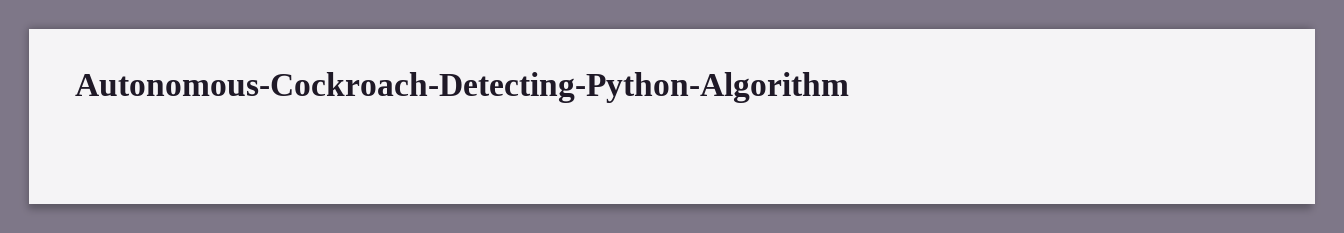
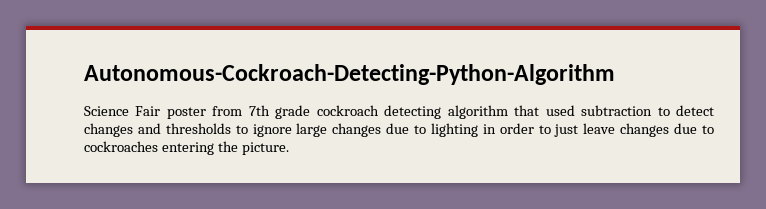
+ Science Fair poster from 7th grade cockroach detecting algorithm that used subtraction to detect changes and thresholds to ignore large changes due to lighting in order to just leave changes due to cockroaches entering the picture.

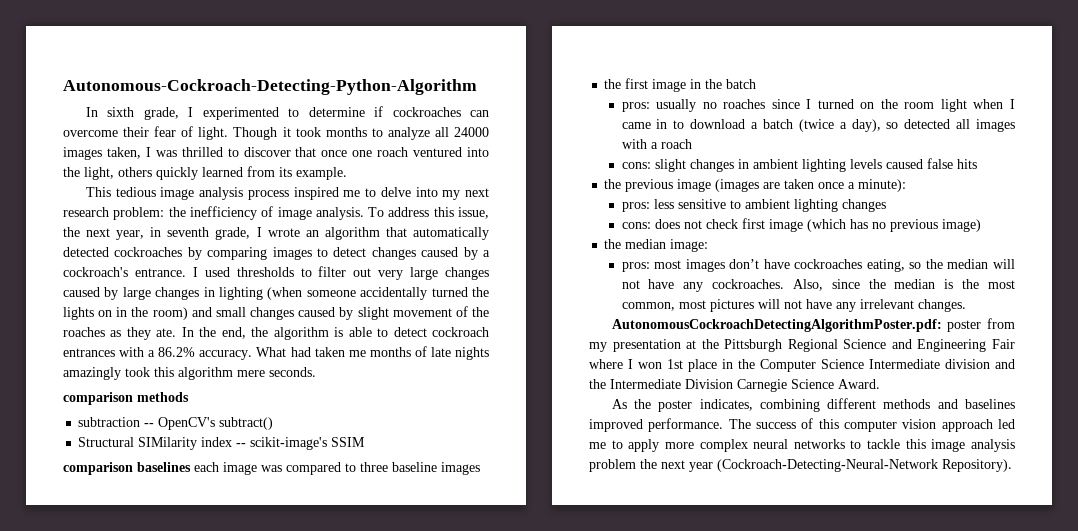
- Science Fair poster from 7th grade cockroach detecting algorithm that used subtraction to detect changes and thresholds to ignore large changes due to lighting in order to just leave changes due to cockroaches entering the picture.
+ In sixth grade, I experimented to determine if cockroaches can overcome their fear of light. Though it took months to analyze all 24000 images taken, I was thrilled to discover that once one roach ventured into the light, others quickly learned from its example.
+ This tedious image analysis process inspired me to delve into my next research problem: the inefficiency of image analysis. To address this issue, the next year, in seventh grade, I wrote an algorithm that automatically detected cockroaches by comparing images to detect changes caused by a cockroach's entrance. I used thresholds to filter out very large changes caused by large changes in lighting (when someone accidentally turned the lights on in the room) and small changes caused by slight movement of the roaches as they ate. In the end, the algorithm is able to detect cockroach entrances with a 86.2% accuracy. What had taken me months of late nights amazingly took this algorithm mere seconds.
+ comparison methods
+ subtraction -- OpenCV's subtract()
+ Structural SIMilarity index -- scikit-image's SSIM
+ comparison baselines each image was compared to three baseline images
+ the first image in the batch
+ pros: usually no roaches since I turned on the room light when I came in to download a batch (twice a day), so detected all images with a roach
+ cons: slight changes in ambient lighting levels caused false hits
+ the previous image (images are taken once a minute):
+ pros: less sensitive to ambient lighting changes
+ cons: does not check first image (which has no previous image)
+ the median image:
+ pros: most images don’t have cockroaches eating, so the median will not have any cockroaches. Also, since the median is the most common, most pictures will not have any irrelevant changes.
+ AutonomousCockroachDetectingAlgorithmPoster.pdf: poster from my presentation at the Pittsburgh Regional Science and Engineering Fair where I won 1st place in the Computer Science Intermediate division and the Intermediate Division Carnegie Science Award.
+ As the poster indicates, combining different methods and baselines improved performance. The success of this computer vision approach led me to apply more complex neural networks to tackle this image analysis problem the next year (Cockroach-Detecting-Neural-Network Repository).

